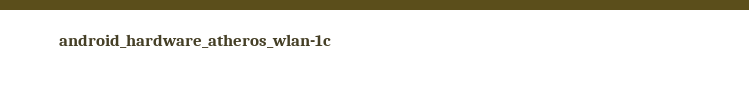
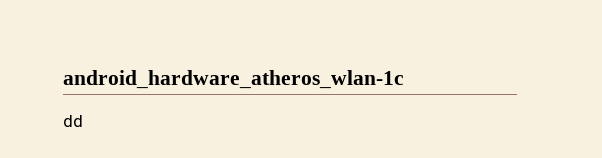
+ dd

